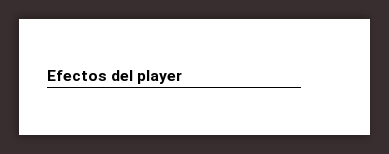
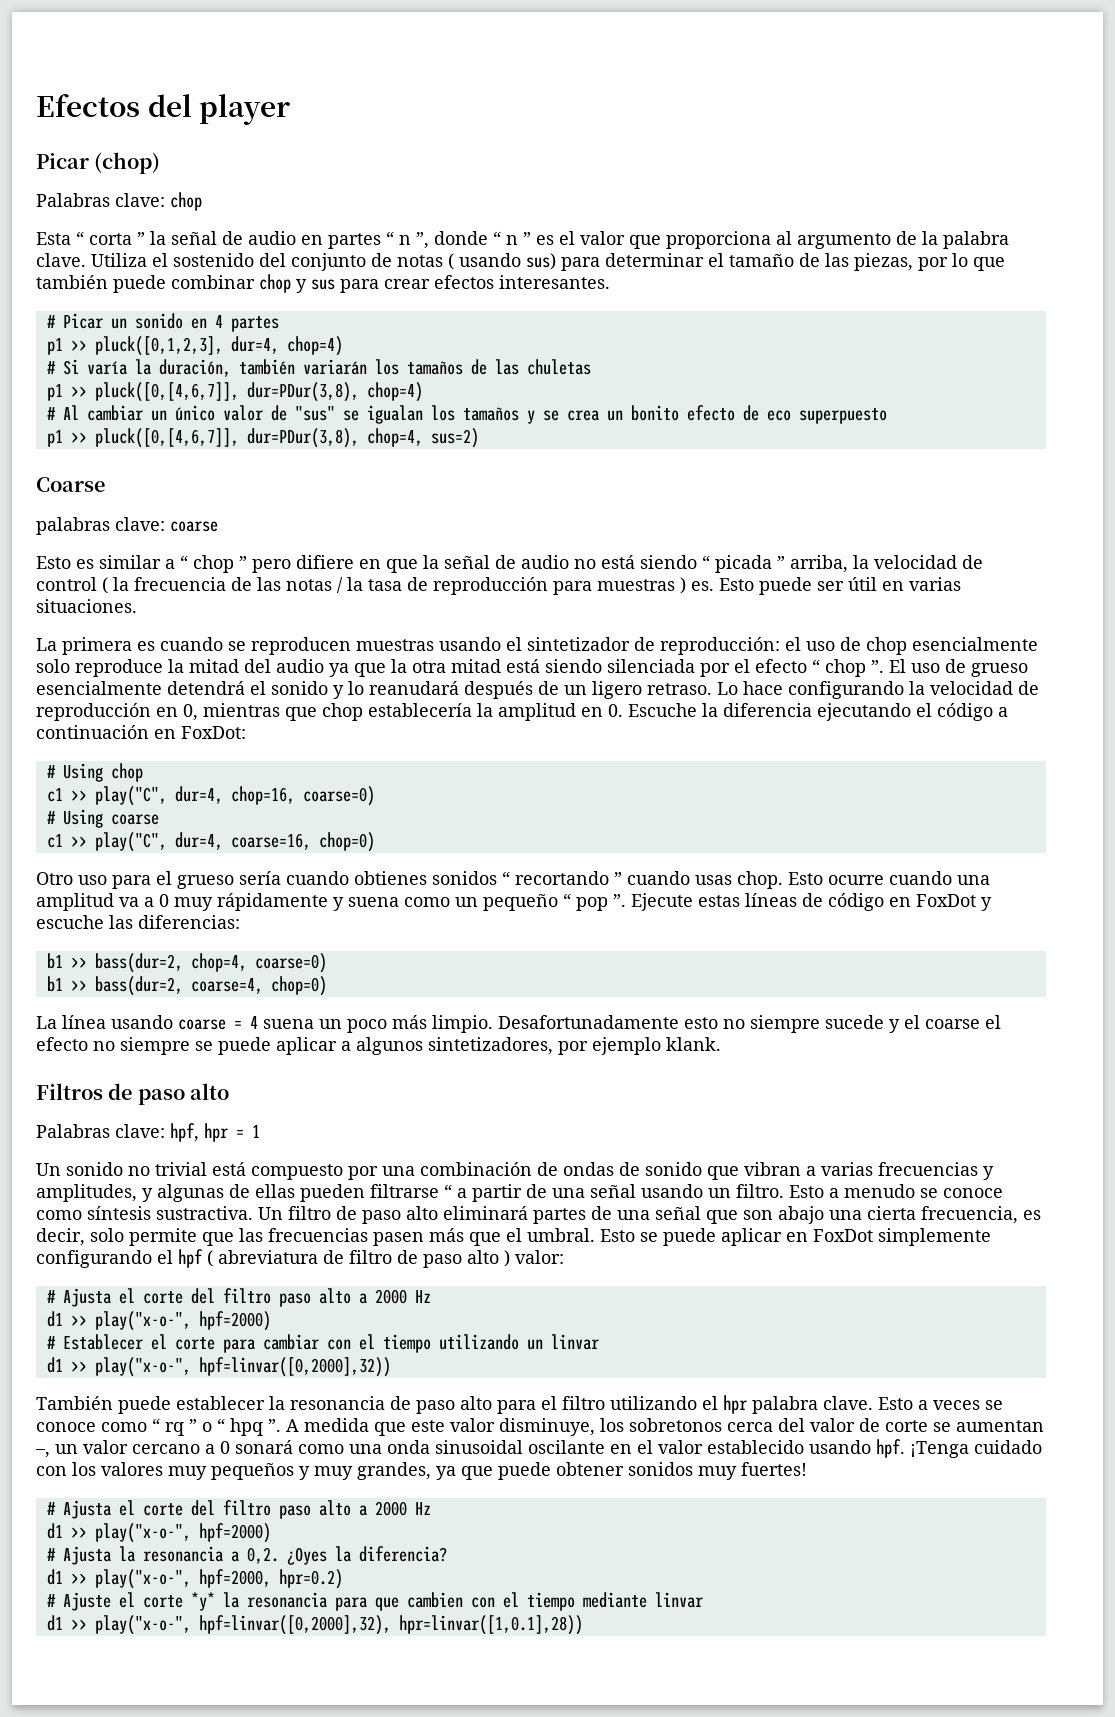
+ Picar (chop)
+ Palabras clave: chop
+ Esta “ corta ” la señal de audio en partes “ n ”, donde “ n ” es el valor que proporciona al argumento de la palabra clave. Utiliza el sostenido del conjunto de notas ( usando sus) para determinar el tamaño de las piezas, por lo que también puede combinar chop y sus para crear efectos interesantes.
+ # Picar un sonido en 4 partes
+ p1 >> pluck([0,1,2,3], dur=4, chop=4)
+ # Si varía la duración, también variarán los tamaños de las chuletas
+ p1 >> pluck([0,[4,6,7]], dur=PDur(3,8), chop=4)
+ # Al cambiar un único valor de "sus" se igualan los tamaños y se crea un bonito efecto de eco superpuesto
+ p1 >> pluck([0,[4,6,7]], dur=PDur(3,8), chop=4, sus=2)
+ Coarse
+ palabras clave: coarse
+ Esto es similar a “ chop ” pero difiere en que la señal de audio no está siendo “ picada ” arriba, la velocidad de control ( la frecuencia de las notas / la tasa de reproducción para muestras ) es. Esto puede ser útil en varias situaciones.
+ La primera es cuando se reproducen muestras usando el sintetizador de reproducción: el uso de chop esencialmente solo reproduce la mitad del audio ya que la otra mitad está siendo silenciada por el efecto “ chop ”. El uso de grueso esencialmente detendrá el sonido y lo reanudará después de un ligero retraso. Lo hace configurando la velocidad de reproducción en 0, mientras que chop establecería la amplitud en 0. Escuche la diferencia ejecutando el código a continuación en FoxDot:
+ # Using chop
+ c1 >> play("C", dur=4, chop=16, coarse=0)
+ # Using coarse
+ c1 >> play("C", dur=4, coarse=16, chop=0)
+ Otro uso para el grueso sería cuando obtienes sonidos “ recortando ” cuando usas chop. Esto ocurre cuando una amplitud va a 0 muy rápidamente y suena como un pequeño “ pop ”. Ejecute estas líneas de código en FoxDot y escuche las diferencias:
+ b1 >> bass(dur=2, chop=4, coarse=0)
+ b1 >> bass(dur=2, coarse=4, chop=0)
+ La línea usando coarse = 4 suena un poco más limpio. Desafortunadamente esto no siempre sucede y el coarse el efecto no siempre se puede aplicar a algunos sintetizadores, por ejemplo klank.
+ Filtros de paso alto
+ Palabras clave: hpf, hpr = 1
+ Un sonido no trivial está compuesto por una combinación de ondas de sonido que vibran a varias frecuencias y amplitudes, y algunas de ellas pueden filtrarse “ a partir de una señal usando un filtro. Esto a menudo se conoce como síntesis sustractiva. Un filtro de paso alto eliminará partes de una señal que son abajo una cierta frecuencia, es decir, solo permite que las frecuencias pasen más que el umbral. Esto se puede aplicar en FoxDot simplemente configurando el hpf ( abreviatura de filtro de paso alto ) valor:
+ # Ajusta el corte del filtro paso alto a 2000 Hz
+ d1 >> play("x-o-", hpf=2000)
+ # Establecer el corte para cambiar con el tiempo utilizando un linvar
+ d1 >> play("x-o-", hpf=linvar([0,2000],32))
+ También puede establecer la resonancia de paso alto para el filtro utilizando el hpr palabra clave. Esto a veces se conoce como “ rq ” o “ hpq ”. A medida que este valor disminuye, los sobretonos cerca del valor de corte se aumentan –, un valor cercano a 0 sonará como una onda sinusoidal oscilante en el valor establecido usando hpf. ¡Tenga cuidado con los valores muy pequeños y muy grandes, ya que puede obtener sonidos muy fuertes!
+ # Ajusta el corte del filtro paso alto a 2000 Hz
+ d1 >> play("x-o-", hpf=2000)
+ # Ajusta la resonancia a 0,2. ¿Oyes la diferencia?
+ d1 >> play("x-o-", hpf=2000, hpr=0.2)
+ # Ajuste el corte *y* la resonancia para que cambien con el tiempo mediante linvar
+ d1 >> play("x-o-", hpf=linvar([0,2000],32), hpr=linvar([1,0.1],28))

